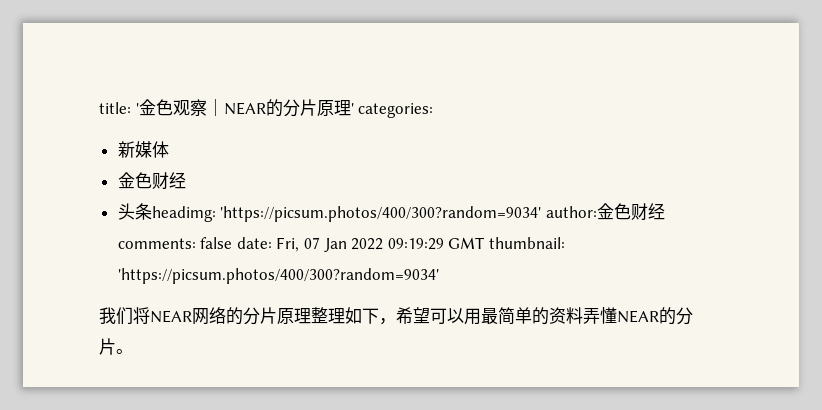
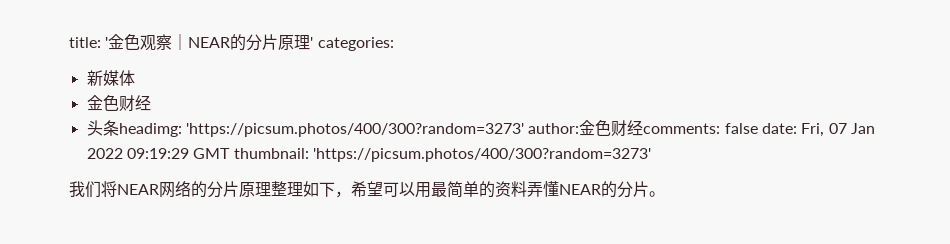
- 头条headimg: 'https://picsum.photos/400/300?random=9034' author:金色财经comments: false date: Fri, 07 Jan 2022 09:19:29 GMT thumbnail: 'https://picsum.photos/400/300?random=9034'
+ 头条headimg: 'https://picsum.photos/400/300?random=3273' author:金色财经comments: false date: Fri, 07 Jan 2022 09:19:29 GMT thumbnail: 'https://picsum.photos/400/300?random=3273'

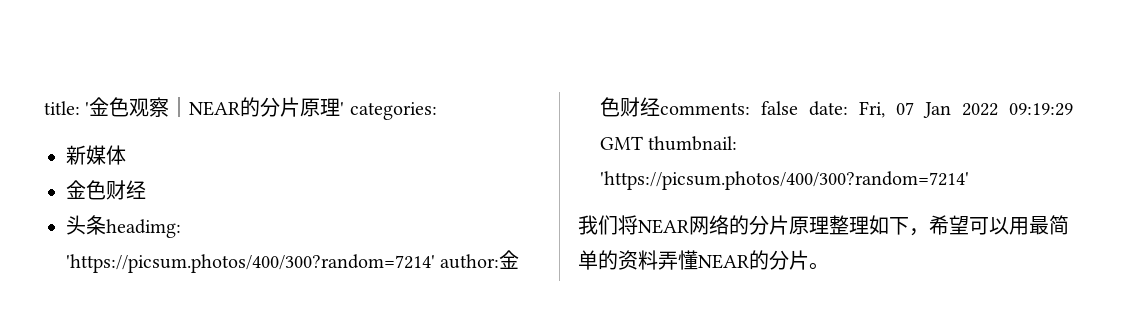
- 头条headimg: 'https://picsum.photos/400/300?random=3273' author:金色财经comments: false date: Fri, 07 Jan 2022 09:19:29 GMT thumbnail: 'https://picsum.photos/400/300?random=3273'
+ 头条headimg: 'https://picsum.photos/400/300?random=7214' author:金色财经comments: false date: Fri, 07 Jan 2022 09:19:29 GMT thumbnail: 'https://picsum.photos/400/300?random=7214'

